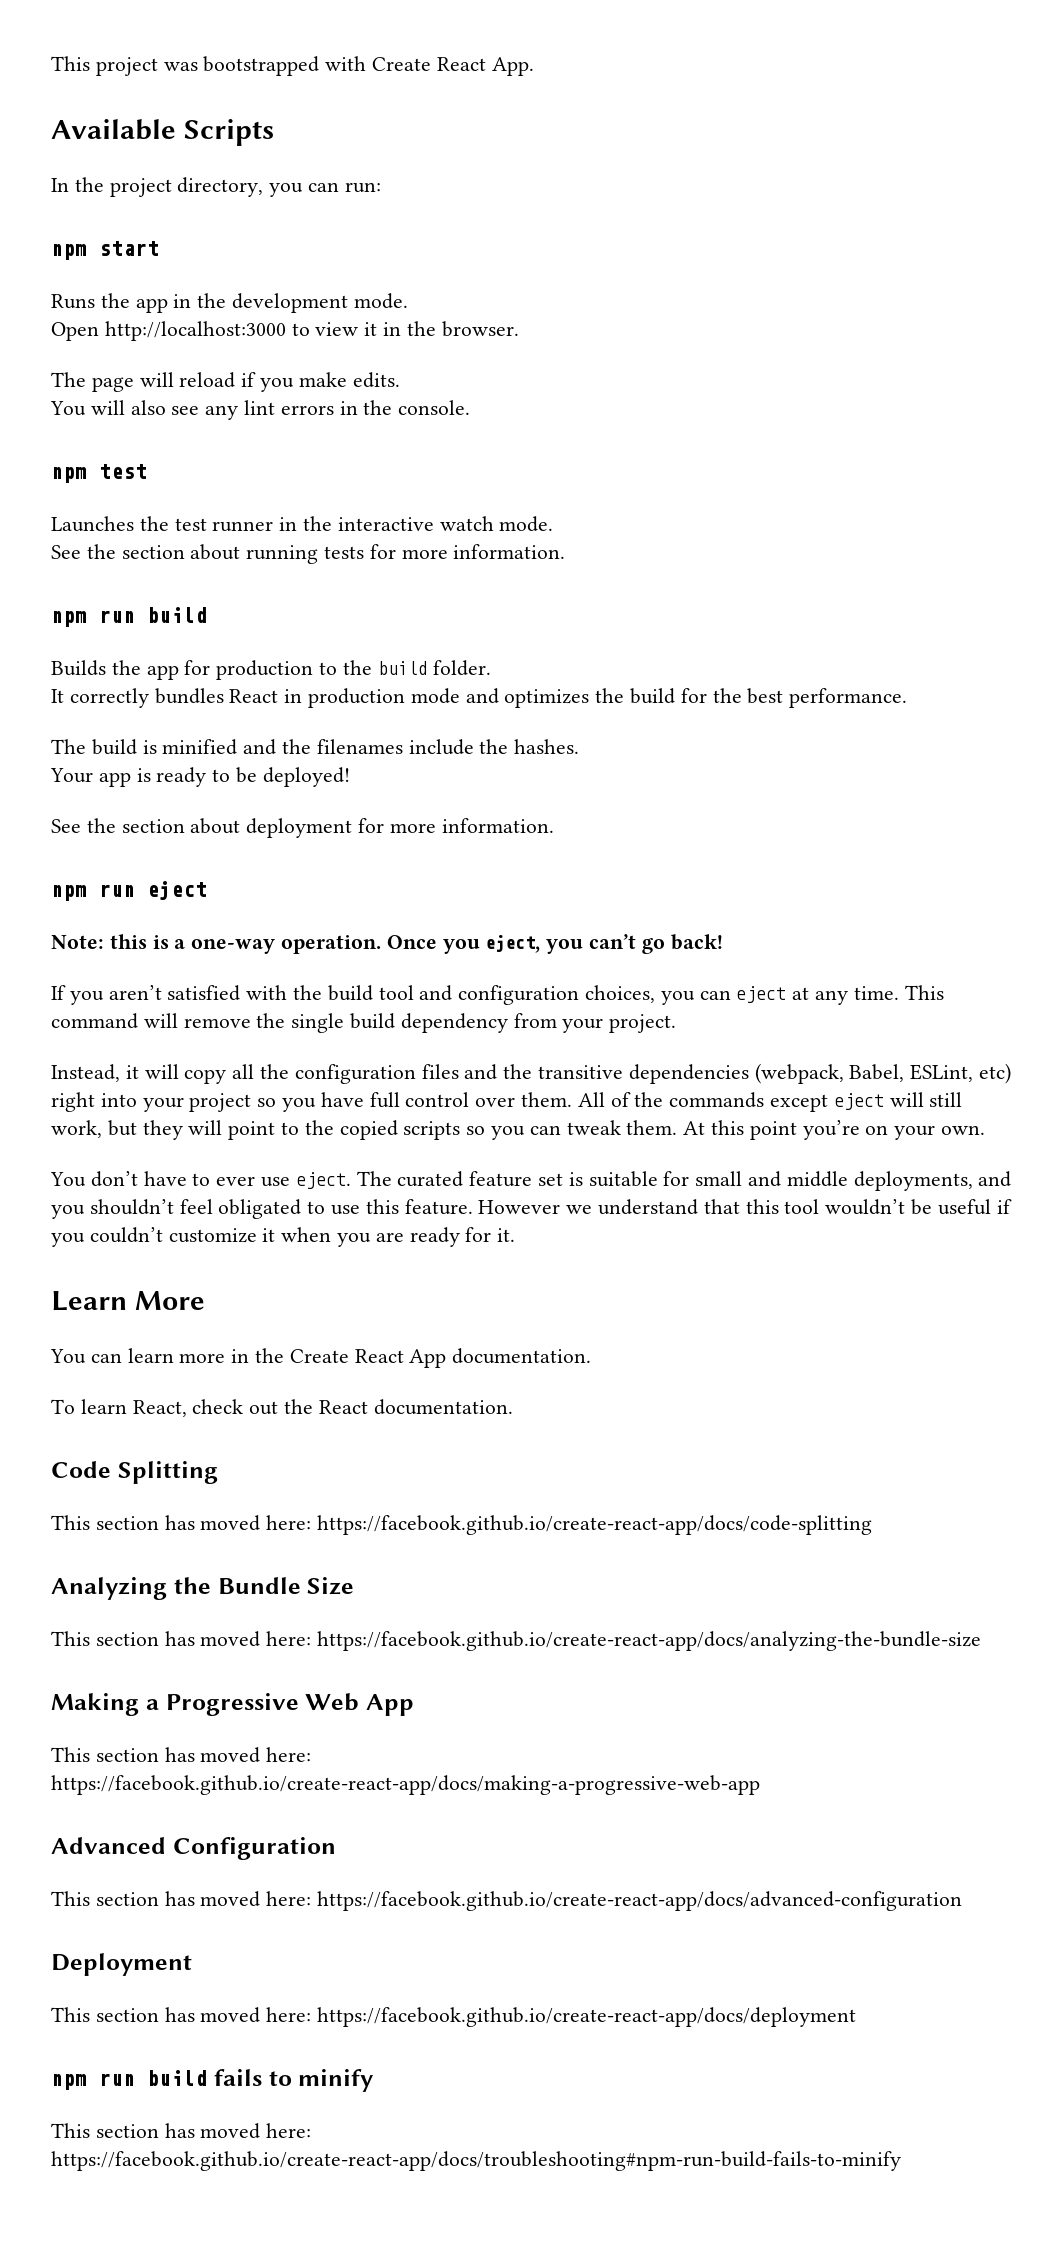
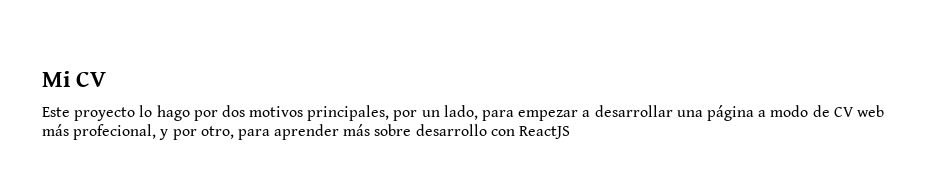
- This project was bootstrapped with Create React App.
- Available Scripts
- In the project directory, you can run:
- npm start
- Runs the app in the development mode.
- Open http://localhost:3000 to view it in the browser.
- The page will reload if you make edits.
- You will also see any lint errors in the console.
- npm test
- Launches the test runner in the interactive watch mode.
- See the section about running tests for more information.
- npm run build
- Builds the app for production to the build folder.
- It correctly bundles React in production mode and optimizes the build for the best performance.
- The build is minified and the filenames include the hashes.
- Your app is ready to be deployed!
- See the section about deployment for more information.
- npm run eject
- Note: this is a one-way operation. Once you eject, you can’t go back!
- If you aren’t satisfied with the build tool and configuration choices, you can eject at any time. This command will remove the single build dependency from your project.
- Instead, it will copy all the configuration files and the transitive dependencies (webpack, Babel, ESLint, etc) right into your project so you have full control over them. All of the commands except eject will still work, but they will point to the copied scripts so you can tweak them. At this point you’re on your own.
- You don’t have to ever use eject. The curated feature set is suitable for small and middle deployments, and you shouldn’t feel obligated to use this feature. However we understand that this tool wouldn’t be useful if you couldn’t customize it when you are ready for it.
- Learn More
- You can learn more in the Create React App documentation.
- To learn React, check out the React documentation.
- Code Splitting
- This section has moved here: https://facebook.github.io/create-react-app/docs/code-splitting
- Analyzing the Bundle Size
- This section has moved here: https://facebook.github.io/create-react-app/docs/analyzing-the-bundle-size
- Making a Progressive Web App
- This section has moved here: https://facebook.github.io/create-react-app/docs/making-a-progressive-web-app
- Advanced Configuration
- This section has moved here: https://facebook.github.io/create-react-app/docs/advanced-configuration
- Deployment
- This section has moved here: https://facebook.github.io/create-react-app/docs/deployment
- npm run build fails to minify
- This section has moved here: https://facebook.github.io/create-react-app/docs/troubleshooting#npm-run-build-fails-to-minify
+ Mi CV
+ Este proyecto lo hago por dos motivos principales, por un lado, para empezar a desarrollar una página a modo de CV web más profecional, y por otro, para aprender más sobre desarrollo con ReactJS

